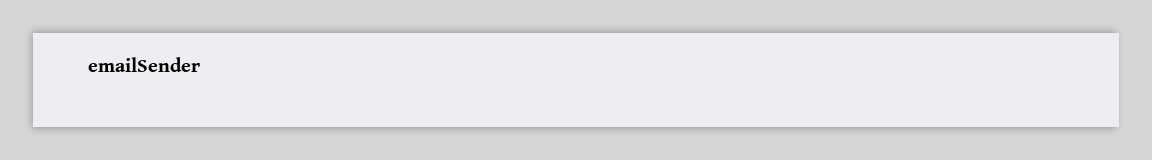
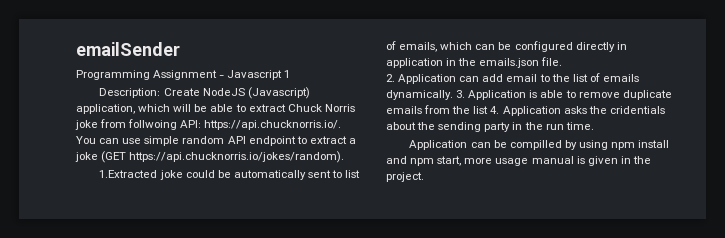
+ Programming Assignment - Javascript 1
+ Description: Create NodeJS (Javascript) application, which will be able to extract Chuck Norris joke from follwoing API: https://api.chucknorris.io/. You can use simple random API endpoint to extract a joke (GET https://api.chucknorris.io/jokes/random).
+ 1.Extracted joke could be automatically sent to list of emails, which can be configured directly in application in the emails.json file.
+ 2. Application can add email to the list of emails dynamically. 3. Application is able to remove duplicate emails from the list 4. Application asks the cridentials about the sending party in the run time.
+ Application can be compilled by using npm install and npm start, more usage manual is given in the project.

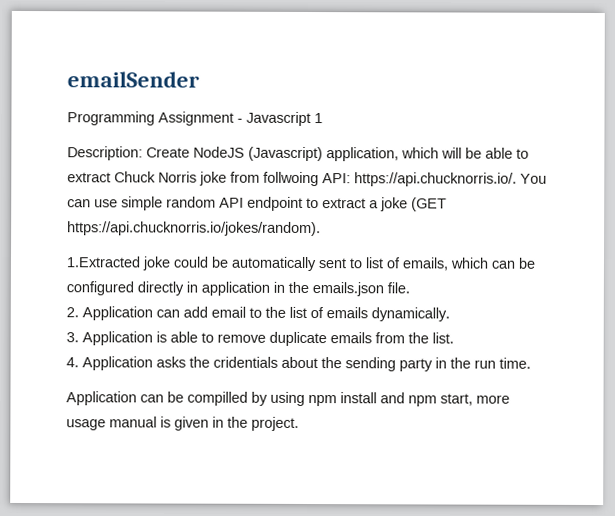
- 2. Application can add email to the list of emails dynamically. 3. Application is able to remove duplicate emails from the list 4. Application asks the cridentials about the sending party in the run time.
+ 2. Application can add email to the list of emails dynamically.
+ 3. Application is able to remove duplicate emails from the list.
+ 4. Application asks the cridentials about the sending party in the run time.

